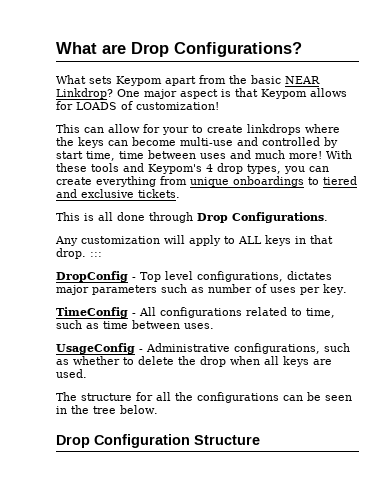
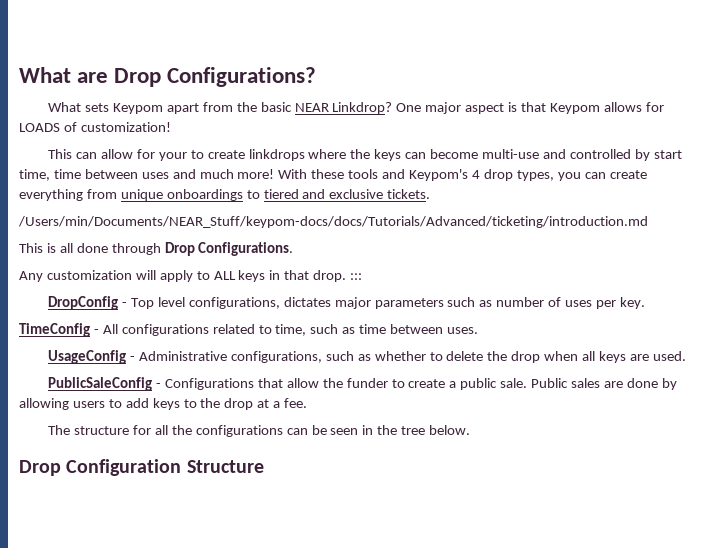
+ /Users/min/Documents/NEAR_Stuff/keypom-docs/docs/Tutorials/Advanced/ticketing/introduction.md
+ PublicSaleConfig - Configurations that allow the funder to create a public sale. Public sales are done by allowing users to add keys to the drop at a fee.

